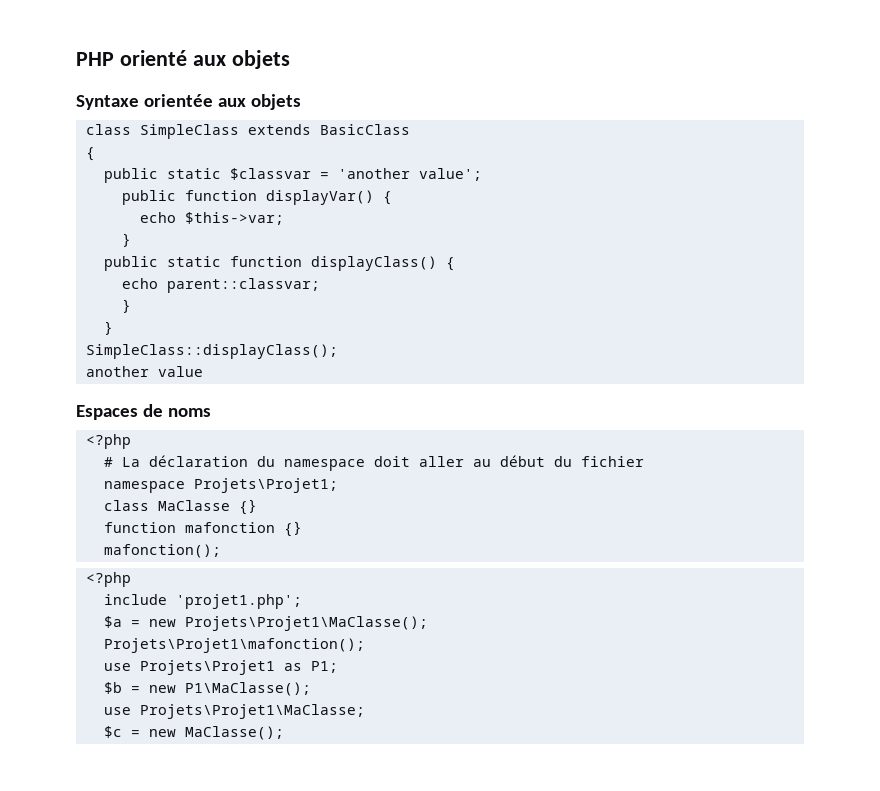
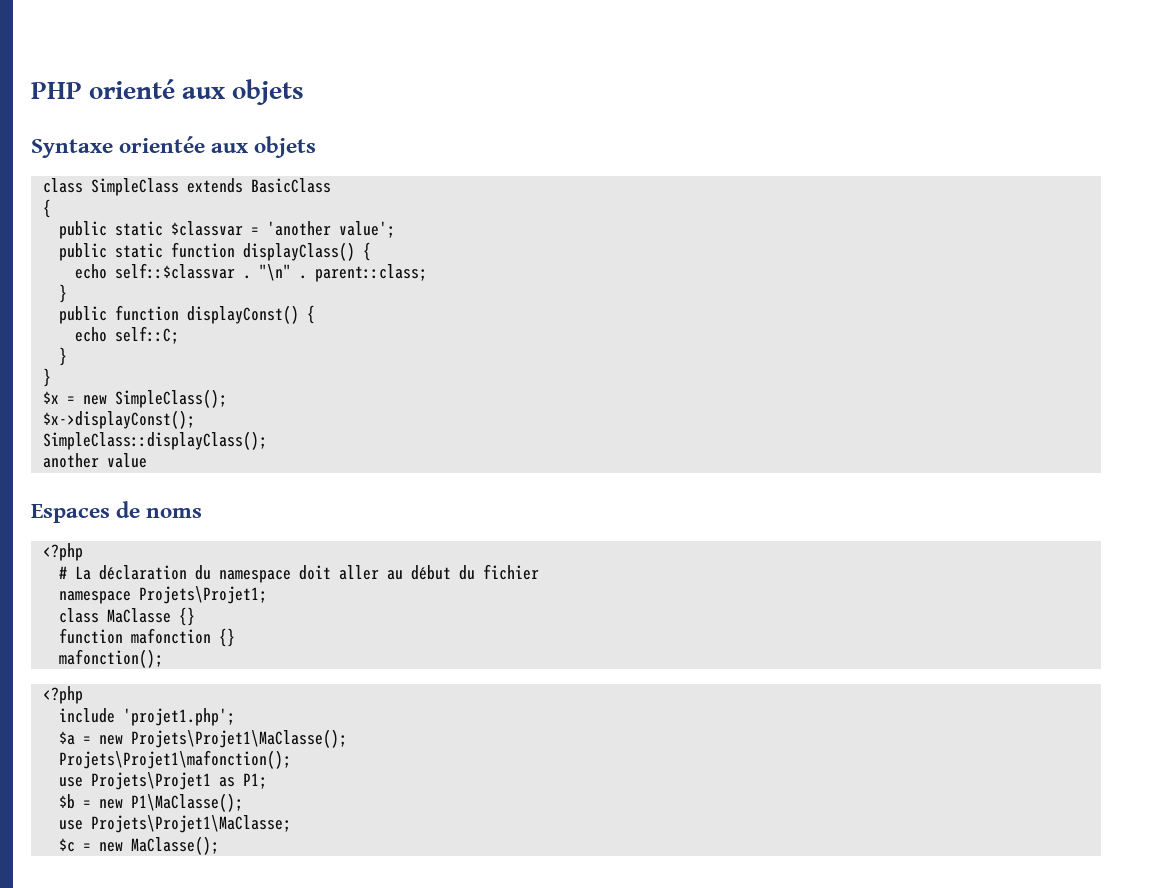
- public function displayVar() {
- echo $this->var;
- }
- echo parent::classvar;
+ echo self::$classvar . "\n" . parent::class;
+ }
+ public function displayConst() {
+ echo self::C;
  }
  }
+ $x = new SimpleClass();
+ $x->displayConst();

